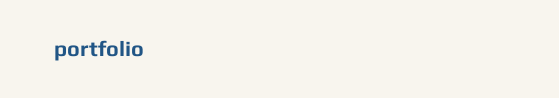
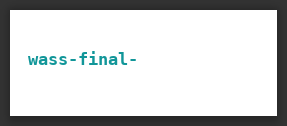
- portfolio
+ wass-final-

